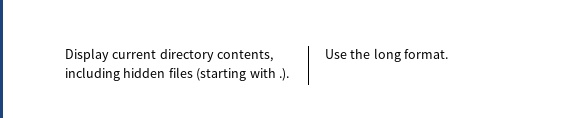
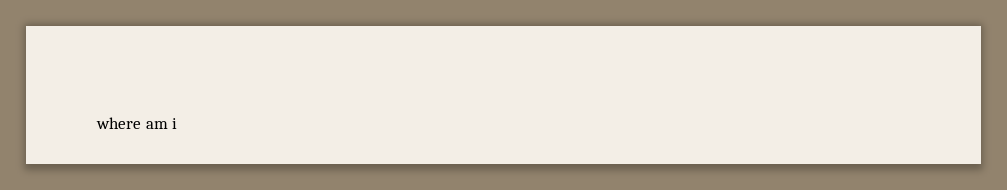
- Display current directory contents, including hidden files (starting with .). Use the long format.
+ where am i

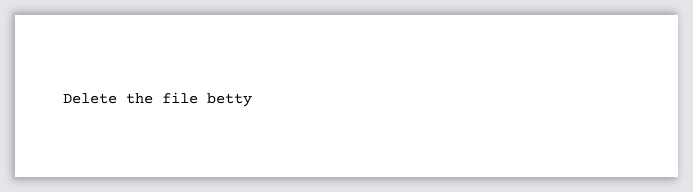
- where am i
+ Delete the file betty

